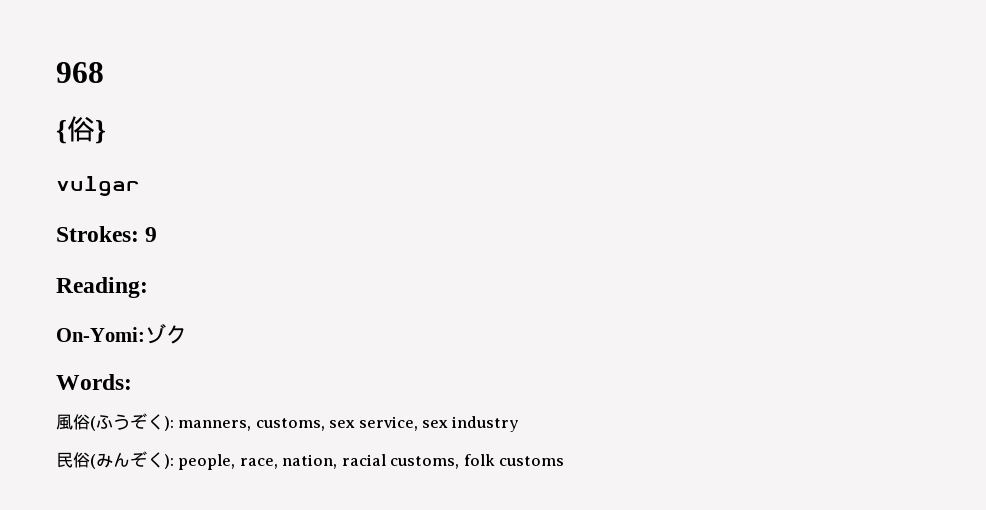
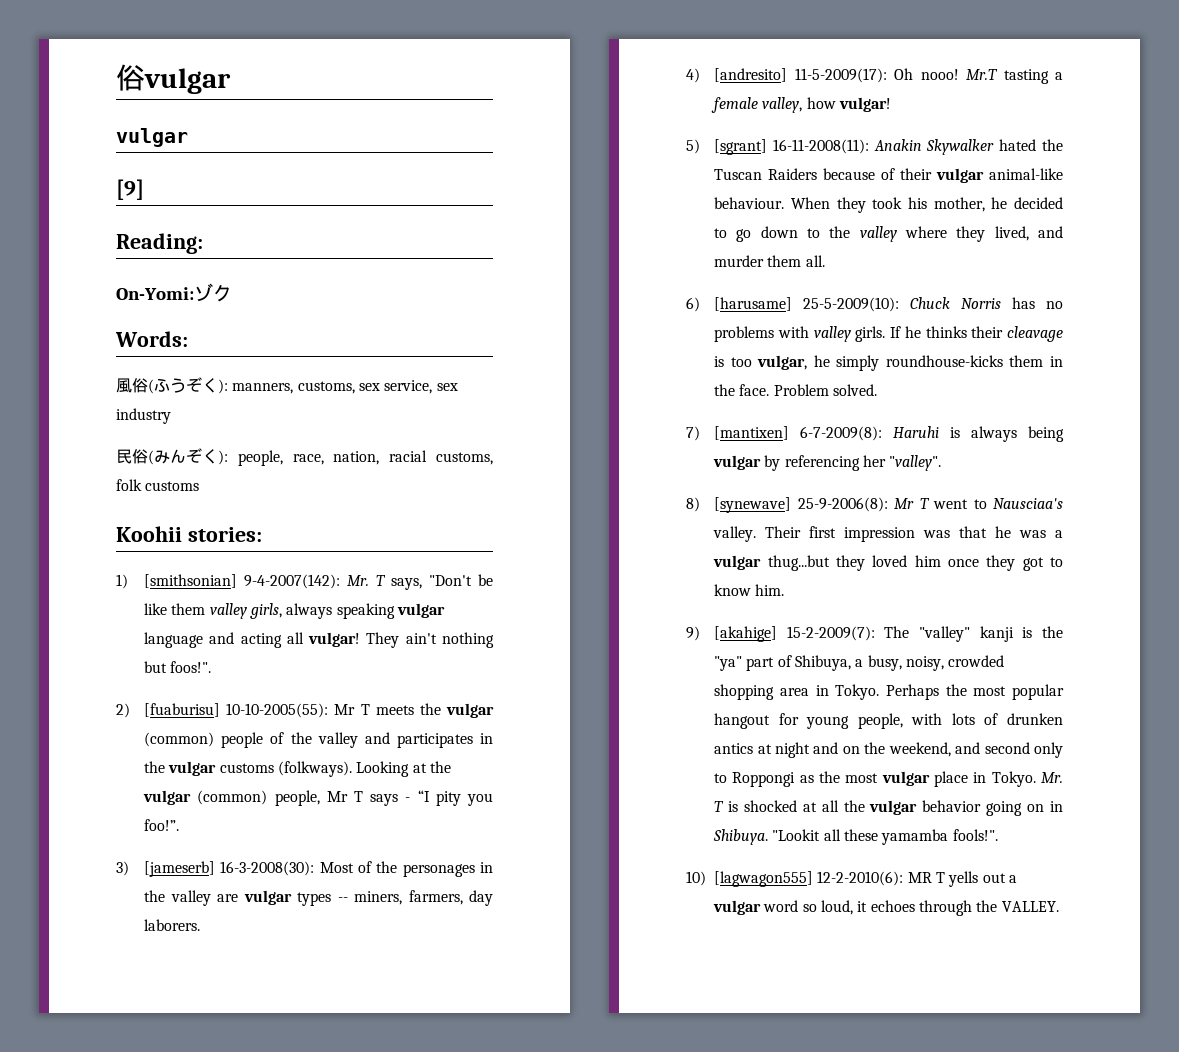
- 968
- {俗}
+ 俗vulgar
  vulgar
- Strokes: 9
+ [9]
+ Koohii stories:
+ 1) [smithsonian] 9-4-2007(142): Mr. T says, "Don't be like them valley girls, always speaking vulgar language and acting all vulgar! They ain't nothing but foos!".
+ 2) [fuaburisu] 10-10-2005(55): Mr T meets the vulgar (common) people of the valley and participates in the vulgar customs (folkways). Looking at the vulgar (common) people, Mr T says - “I pity you foo!”.
+ 3) [jameserb] 16-3-2008(30): Most of the personages in the valley are vulgar types -- miners, farmers, day laborers.
+ 4) [andresito] 11-5-2009(17): Oh nooo! Mr.T tasting a female valley, how vulgar!
+ 5) [sgrant] 16-11-2008(11): Anakin Skywalker hated the Tuscan Raiders because of their vulgar animal-like behaviour. When they took his mother, he decided to go down to the valley where they lived, and murder them all.
+ 6) [harusame] 25-5-2009(10): Chuck Norris has no problems with valley girls. If he thinks their cleavage is too vulgar, he simply roundhouse-kicks them in the face. Problem solved.
+ 7) [mantixen] 6-7-2009(8): Haruhi is always being vulgar by referencing her "valley".
+ 8) [synewave] 25-9-2006(8): Mr T went to Nausciaa's valley. Their first impression was that he was a vulgar thug...but they loved him once they got to know him.
+ 9) [akahige] 15-2-2009(7): The "valley" kanji is the "ya" part of Shibuya, a busy, noisy, crowded shopping area in Tokyo. Perhaps the most popular hangout for young people, with lots of drunken antics at night and on the weekend, and second only to Roppongi as the most vulgar place in Tokyo. Mr. T is shocked at all the vulgar behavior going on in Shibuya. "Lookit all these yamamba fools!".
+ 10) [lagwagon555] 12-2-2010(6): MR T yells out a vulgar word so loud, it echoes through the VALLEY.

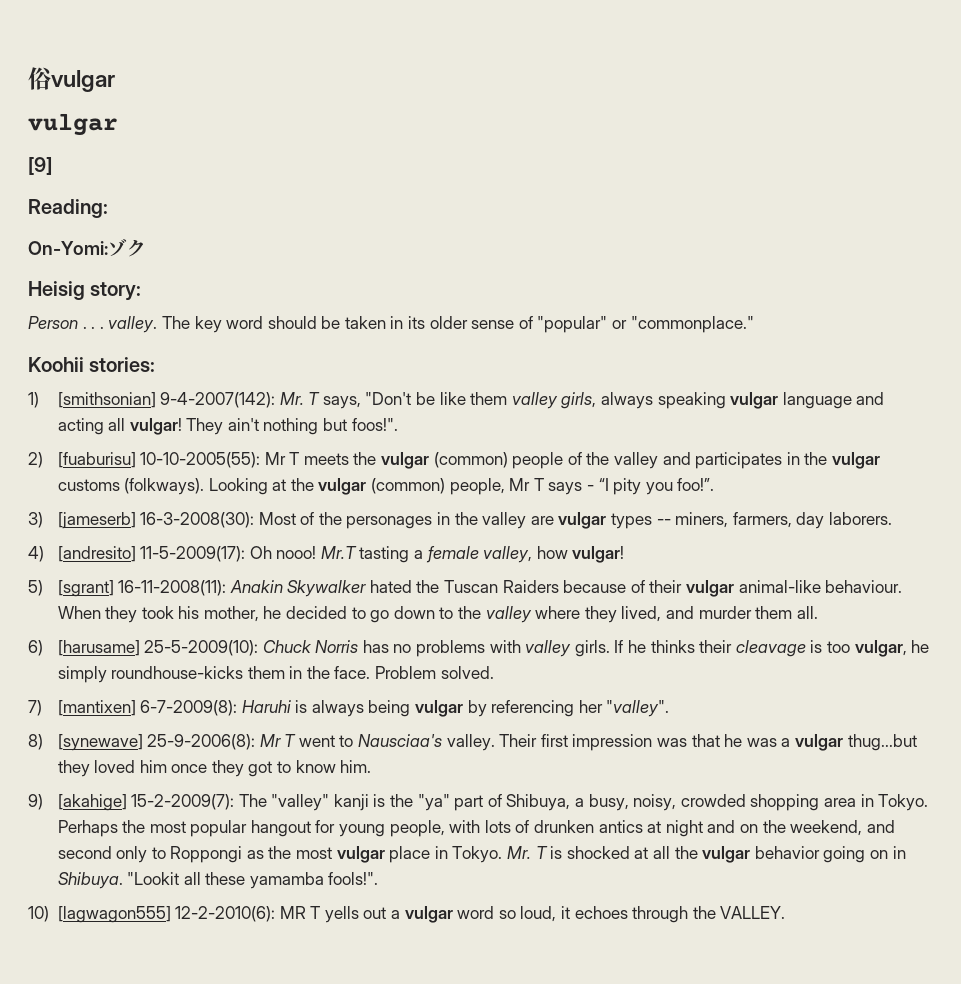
- Words:
- 風俗(ふうぞく): manners, customs, sex service, sex industry
- 民俗(みんぞく): people, race, nation, racial customs, folk customs
+ Heisig story:
+ Person . . . valley. The key word should be taken in its older sense of "popular" or "commonplace."

